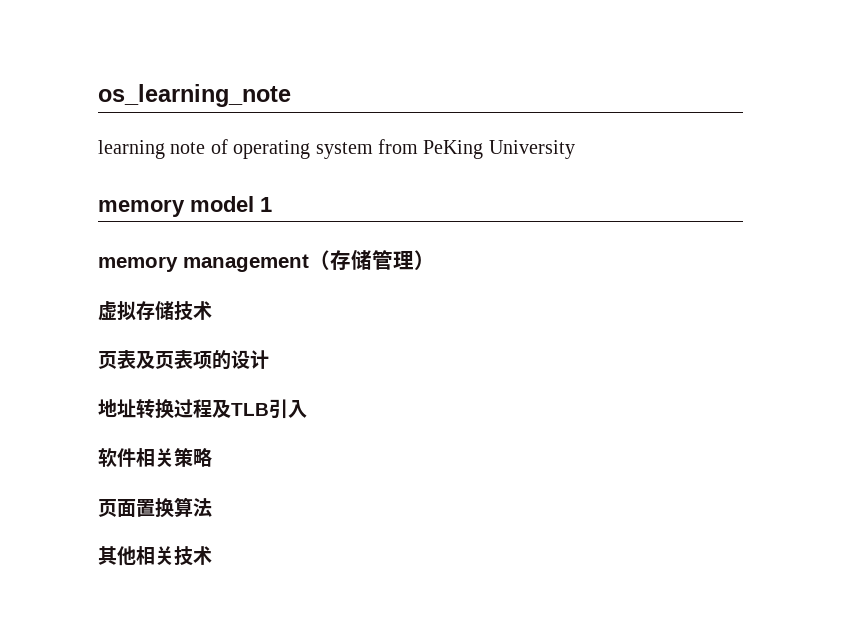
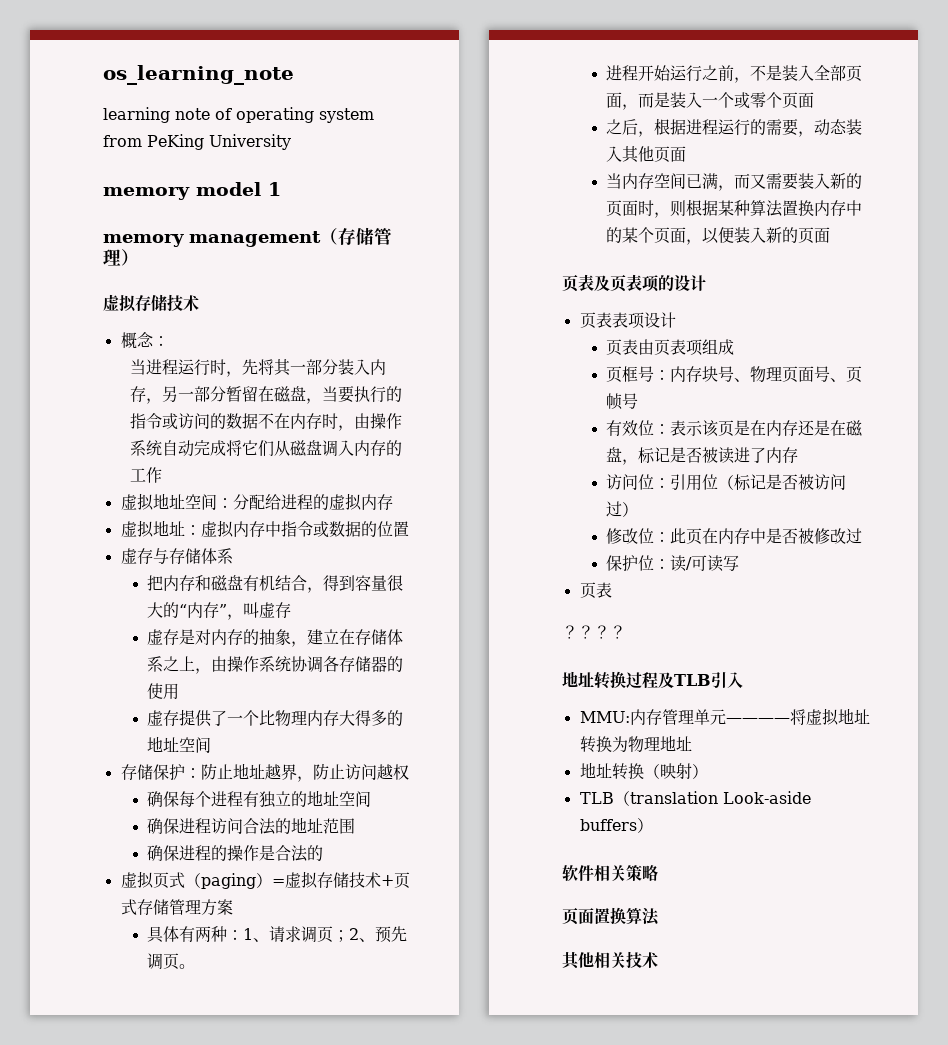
+ 概念：
+ 当进程运行时，先将其一部分装入内存，另一部分暂留在磁盘，当要执行的指令或访问的数据不在内存时，由操作系统自动完成将它们从磁盘调入内存的工作
+ 虚拟地址空间：分配给进程的虚拟内存
+ 虚拟地址：虚拟内存中指令或数据的位置
+ 虚存与存储体系
+ 把内存和磁盘有机结合，得到容量很大的“内存”，叫虚存
+ 虚存是对内存的抽象，建立在存储体系之上，由操作系统协调各存储器的使用
+ 虚存提供了一个比物理内存大得多的地址空间
+ 存储保护：防止地址越界，防止访问越权
+ 确保每个进程有独立的地址空间
+ 确保进程访问合法的地址范围
+ 确保进程的操作是合法的
+ 虚拟页式（paging）=虚拟存储技术+页式存储管理方案
+ 具体有两种：1、请求调页；2、预先调页。
+ 进程开始运行之前，不是装入全部页面，而是装入一个或零个页面
+ 之后，根据进程运行的需要，动态装入其他页面
+ 当内存空间已满，而又需要装入新的页面时，则根据某种算法置换内存中的某个页面，以便装入新的页面
+ 页表表项设计
+ 页表由页表项组成
+ 页框号：内存块号、物理页面号、页帧号
+ 有效位：表示该页是在内存还是在磁盘，标记是否被读进了内存
+ 访问位：引用位（标记是否被访问过）
+ 修改位：此页在内存中是否被修改过
+ 保护位：读/可读写
+ 页表
+ ？？？？
+ MMU:内存管理单元————将虚拟地址转换为物理地址
+ 地址转换（映射）
+ TLB（translation Look-aside buffers）

